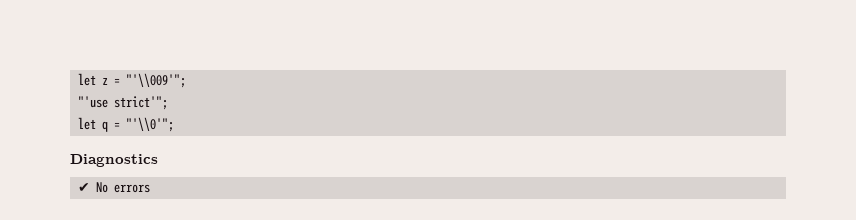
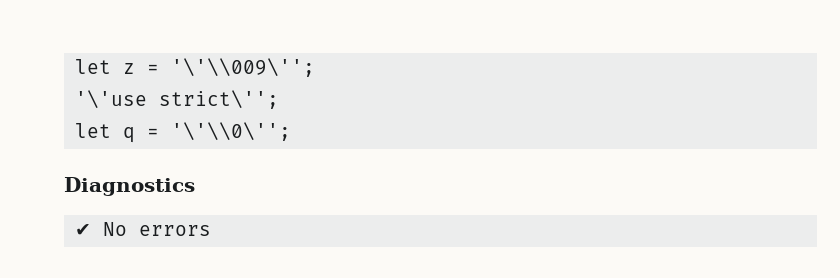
- let z = "'\\009'";
- "'use strict'";
+ let z = '\'\\009\'';
+ '\'use strict\'';
- let q = "'\\0'";
+ let q = '\'\\0\'';

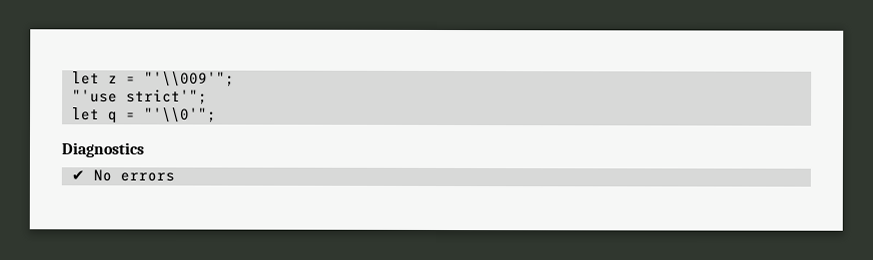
- let z = '\'\\009\'';
- '\'use strict\'';
+ let z = "'\\009'";
+ "'use strict'";
- let q = '\'\\0\'';
+ let q = "'\\0'";

